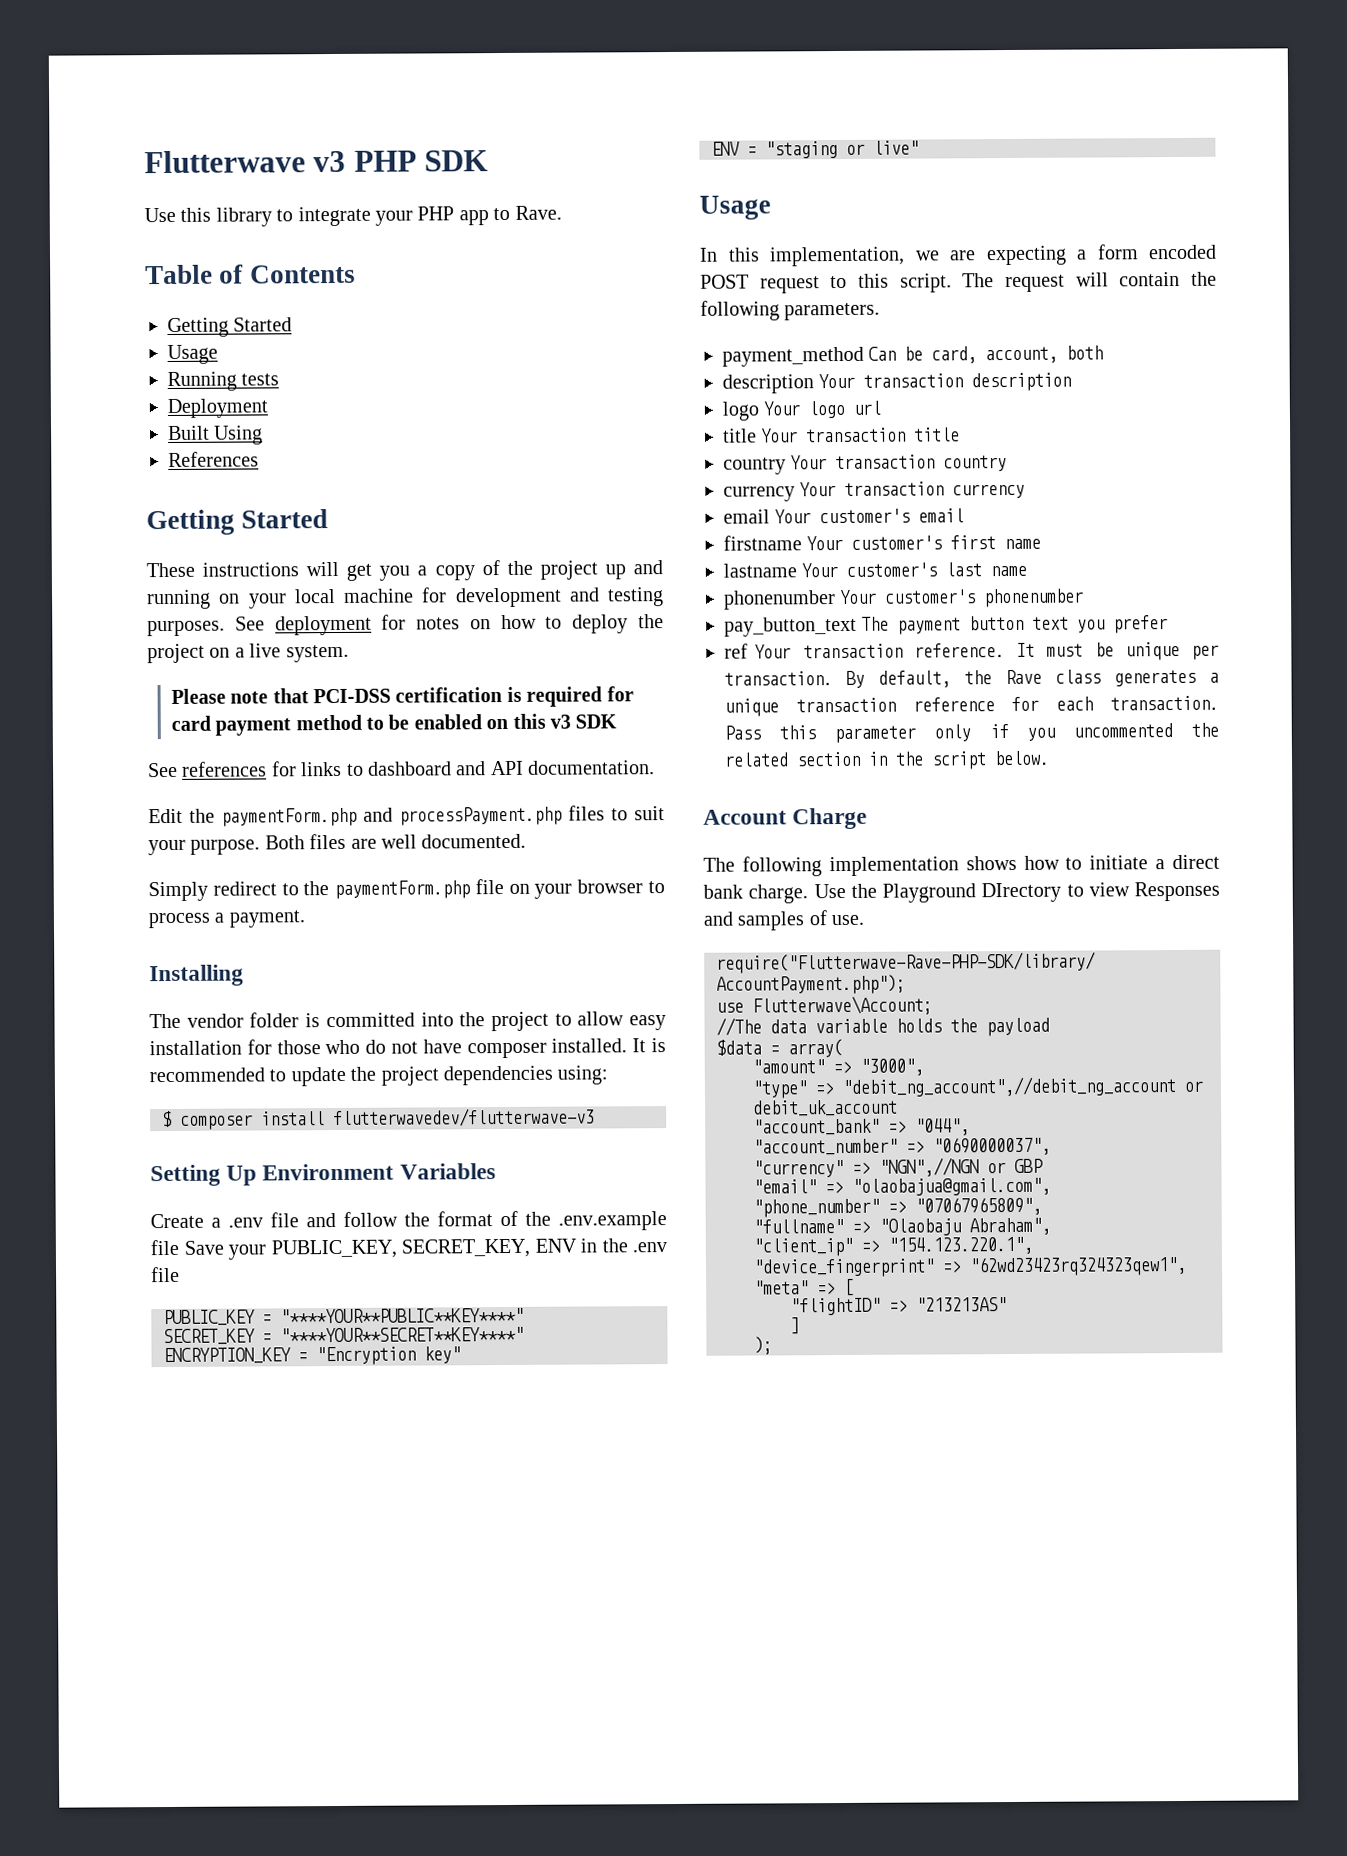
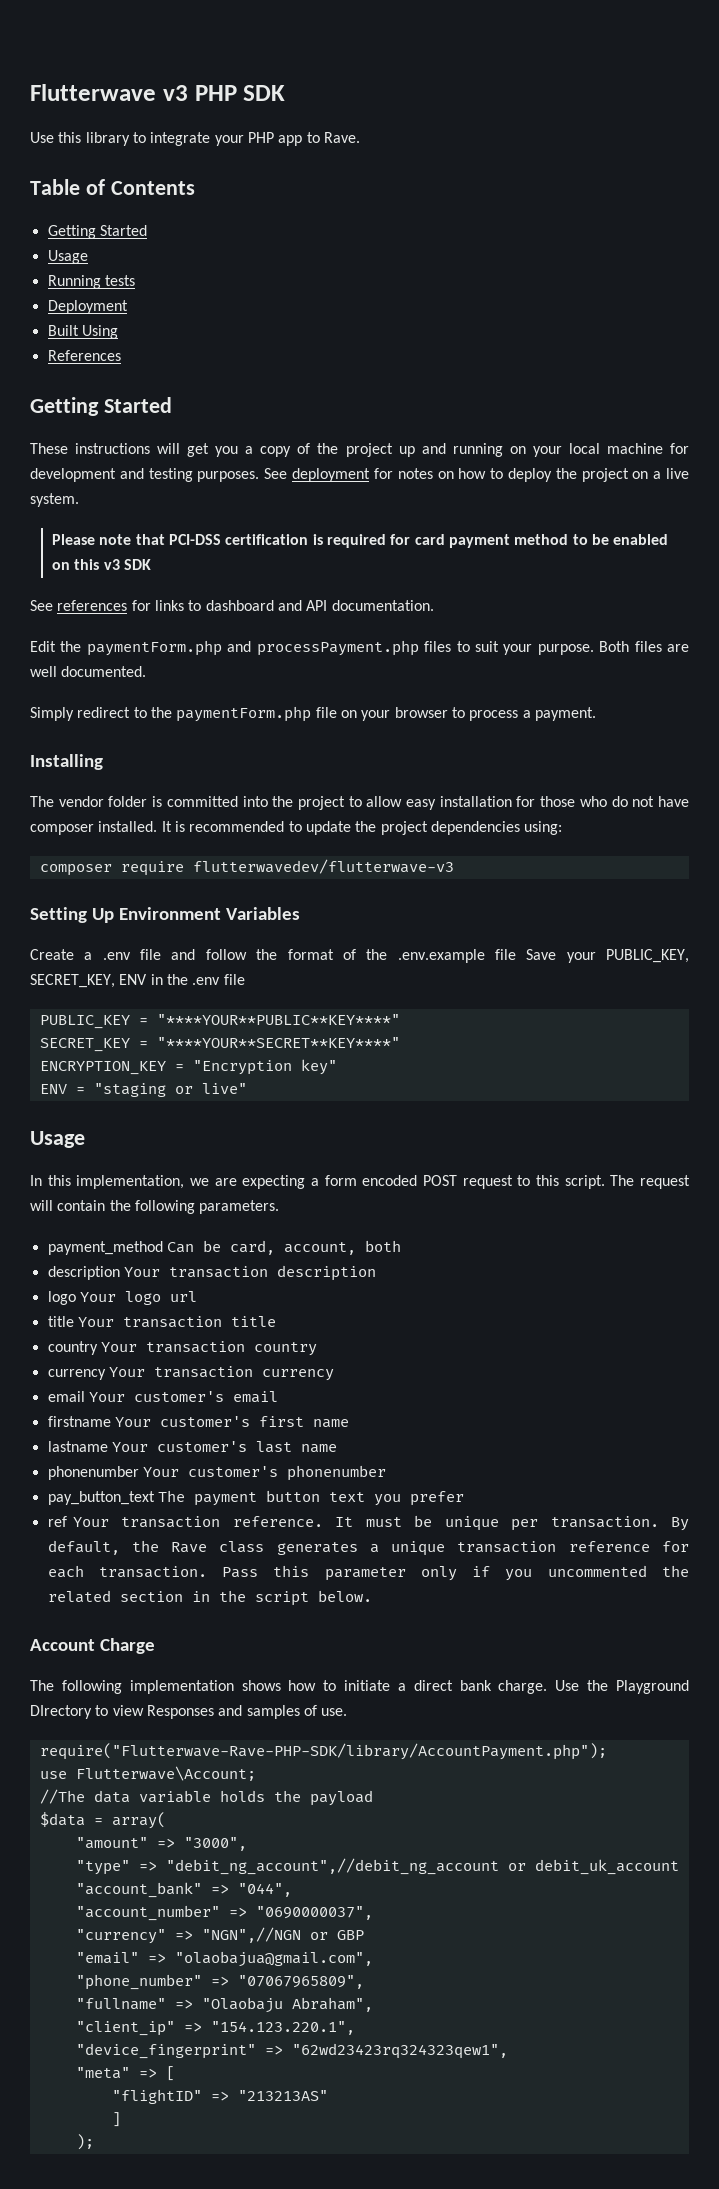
- $ composer install flutterwavedev/flutterwave-v3
+ composer require flutterwavedev/flutterwave-v3

